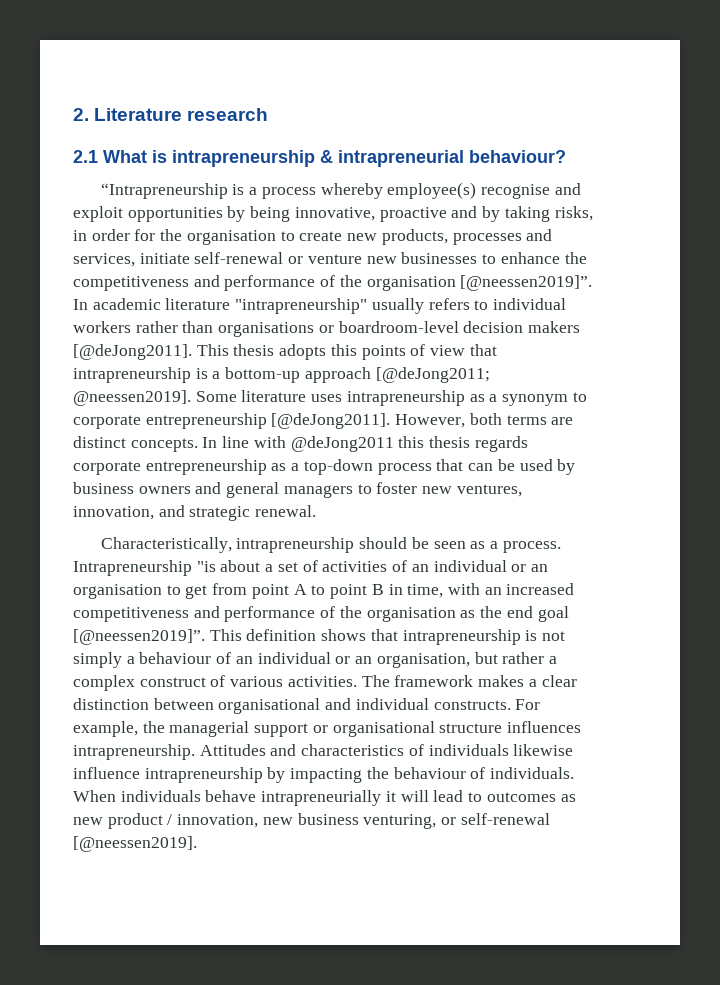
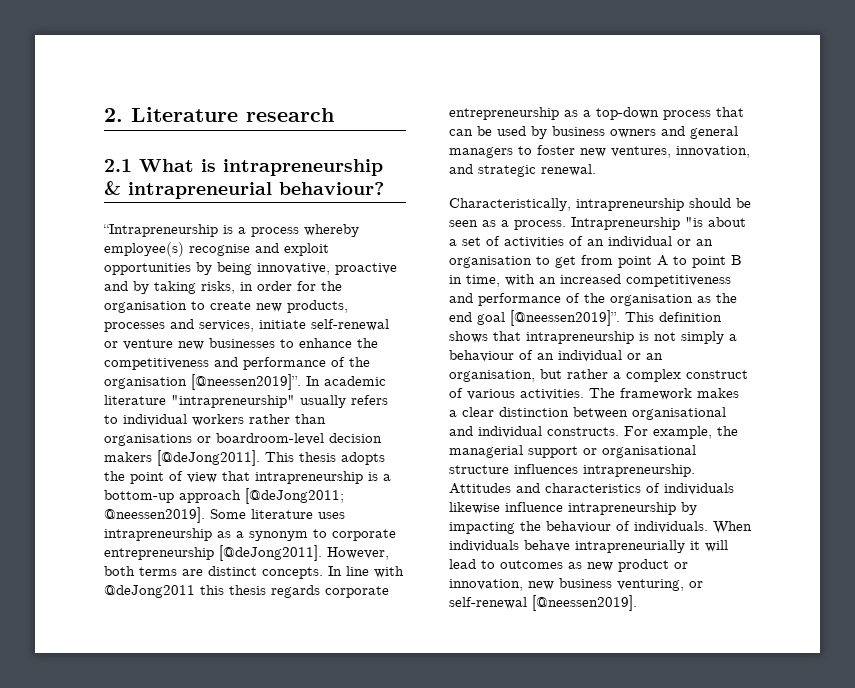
- This thesis adopts this points of view that intrapreneurship is a bottom-up approach [@deJong2011; @neessen2019].
+ This thesis adopts the point of view that intrapreneurship is a bottom-up approach [@deJong2011; @neessen2019].
- When individuals behave intrapreneurially it will lead to outcomes as new product / innovation, new business venturing, or self-renewal [@neessen2019].
+ When individuals behave intrapreneurially it will lead to outcomes as new product or innovation, new business venturing, or self-renewal [@neessen2019].

